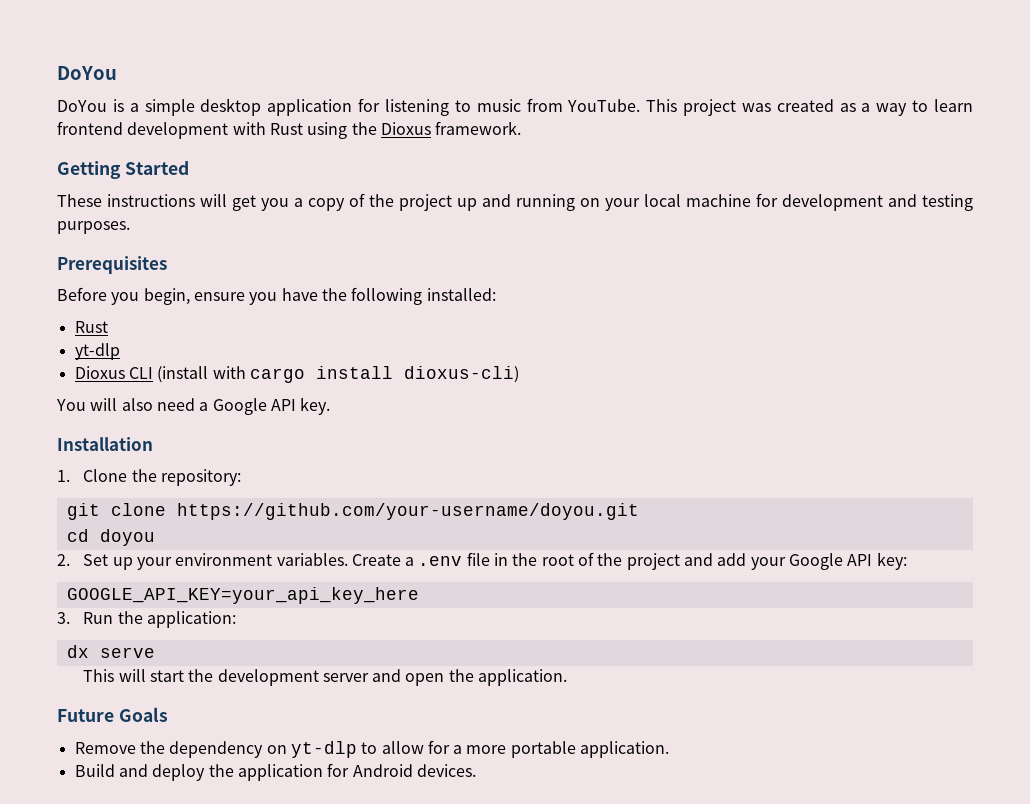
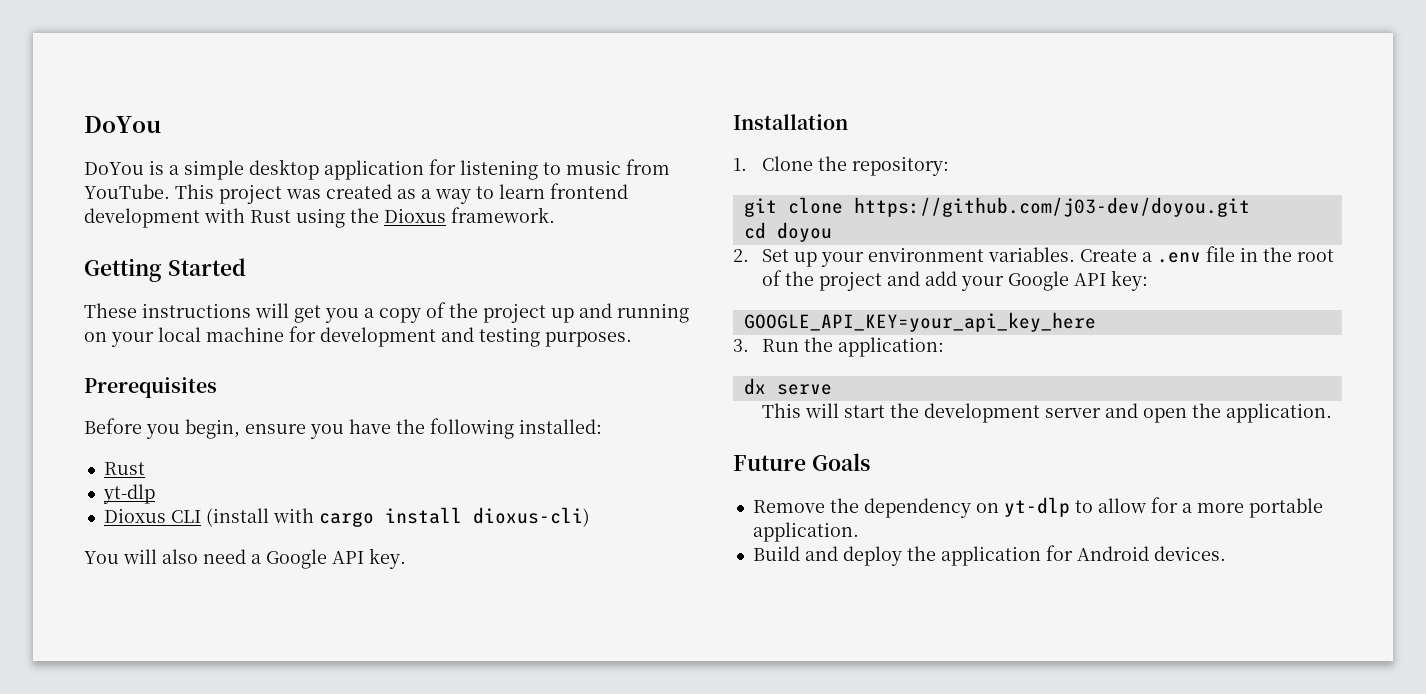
- git clone https://github.com/your-username/doyou.git
+ git clone https://github.com/j03-dev/doyou.git

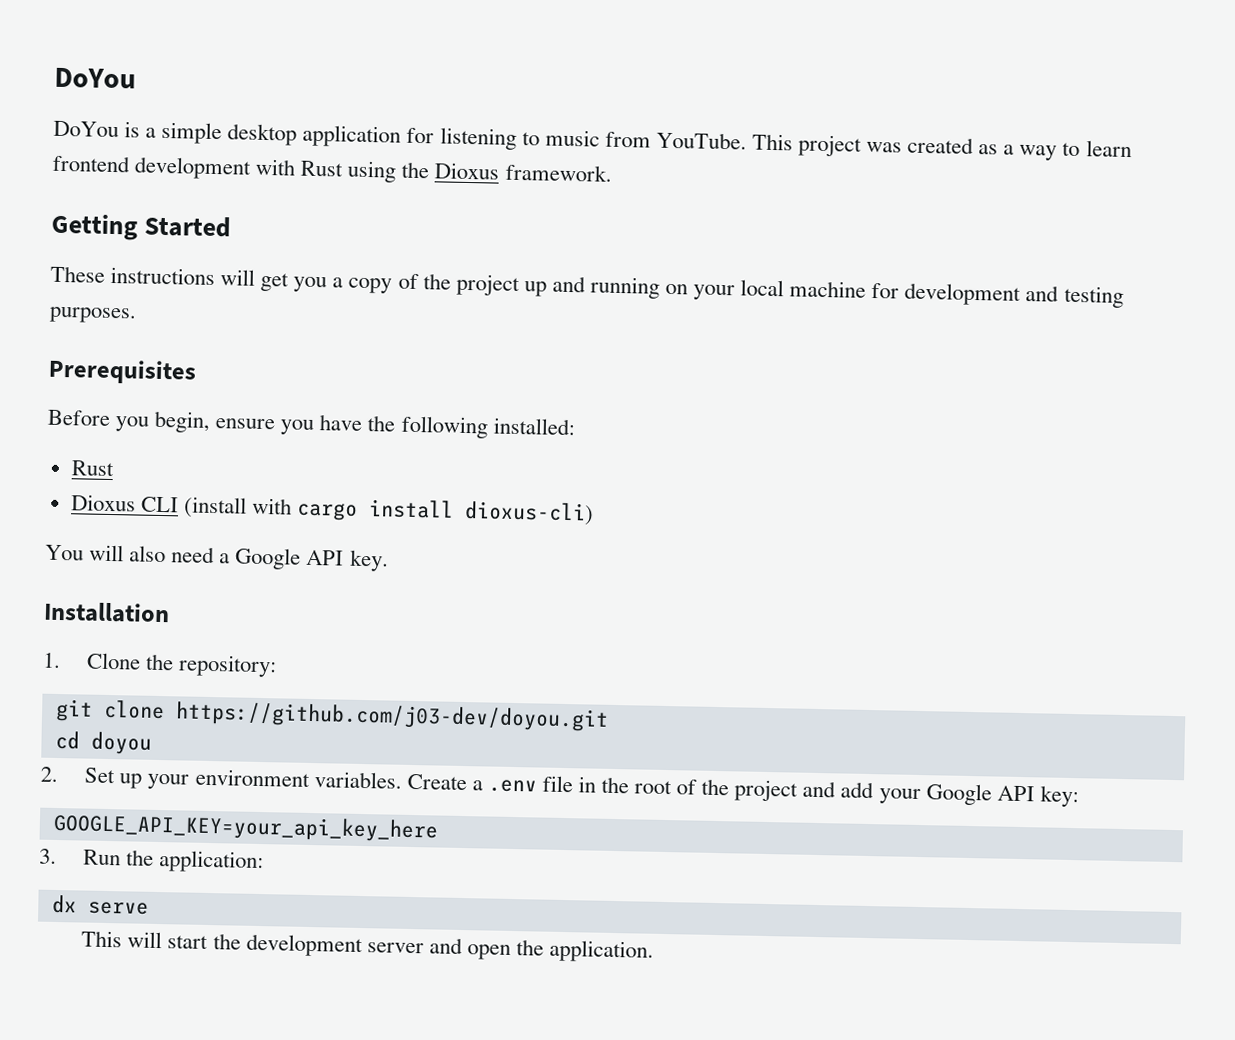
  Before you begin, ensure you have the following installed:
  Rust
- yt-dlp
- Future Goals
- Remove the dependency on yt-dlp to allow for a more portable application.
- Build and deploy the application for Android devices.

